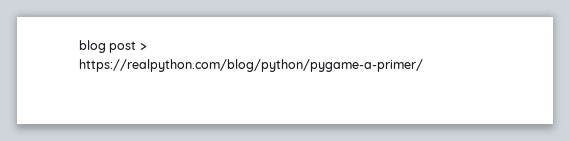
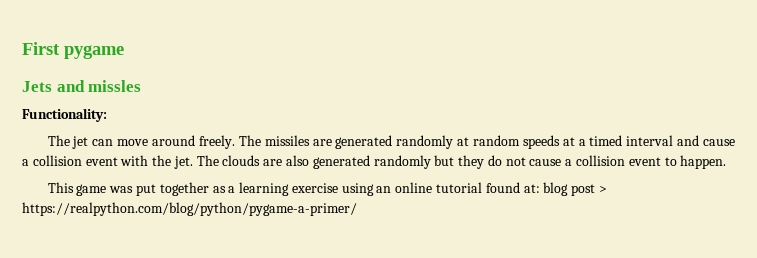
- blog post > https://realpython.com/blog/python/pygame-a-primer/
+ First pygame
+ Jets and missles
+ Functionality:
+ The jet can move around freely. The missiles are generated randomly at random speeds at a timed interval and cause a collision event with the jet. The clouds are also generated randomly but they do not cause a collision event to happen.
+ This game was put together as a learning exercise using an online tutorial found at: blog post > https://realpython.com/blog/python/pygame-a-primer/

